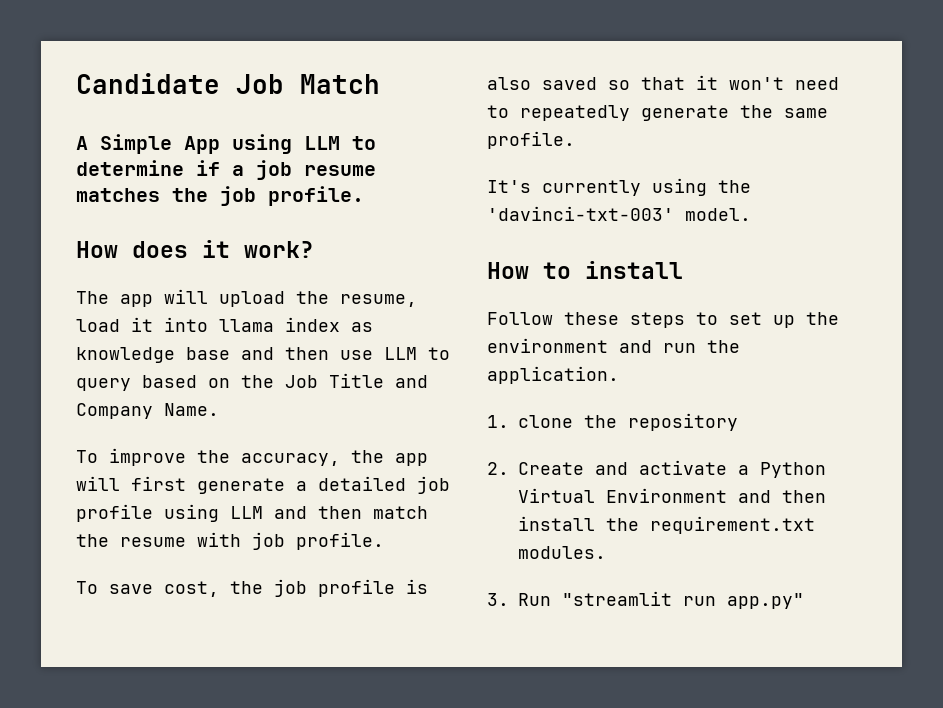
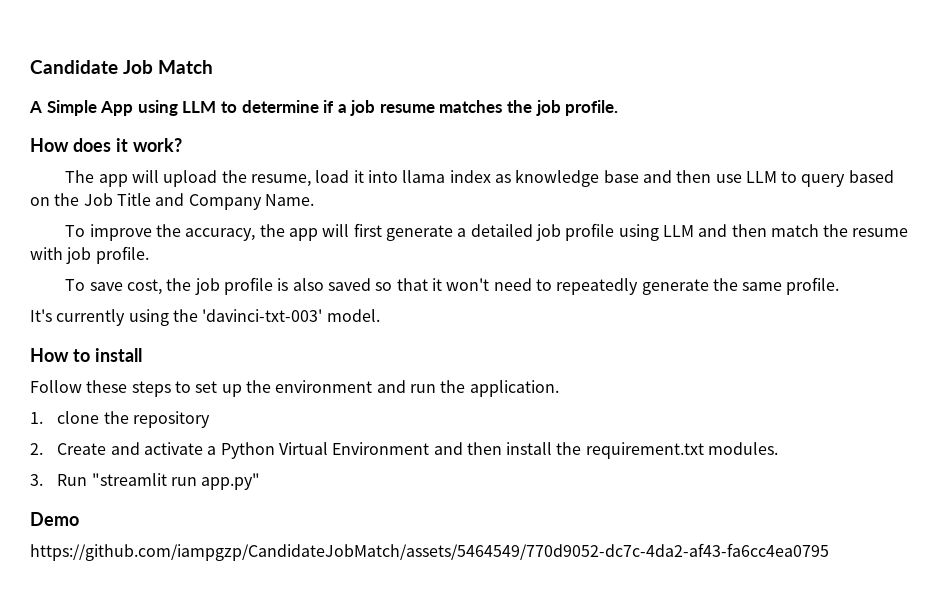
+ Demo
+ https://github.com/iampgzp/CandidateJobMatch/assets/5464549/770d9052-dc7c-4da2-af43-fa6cc4ea0795

